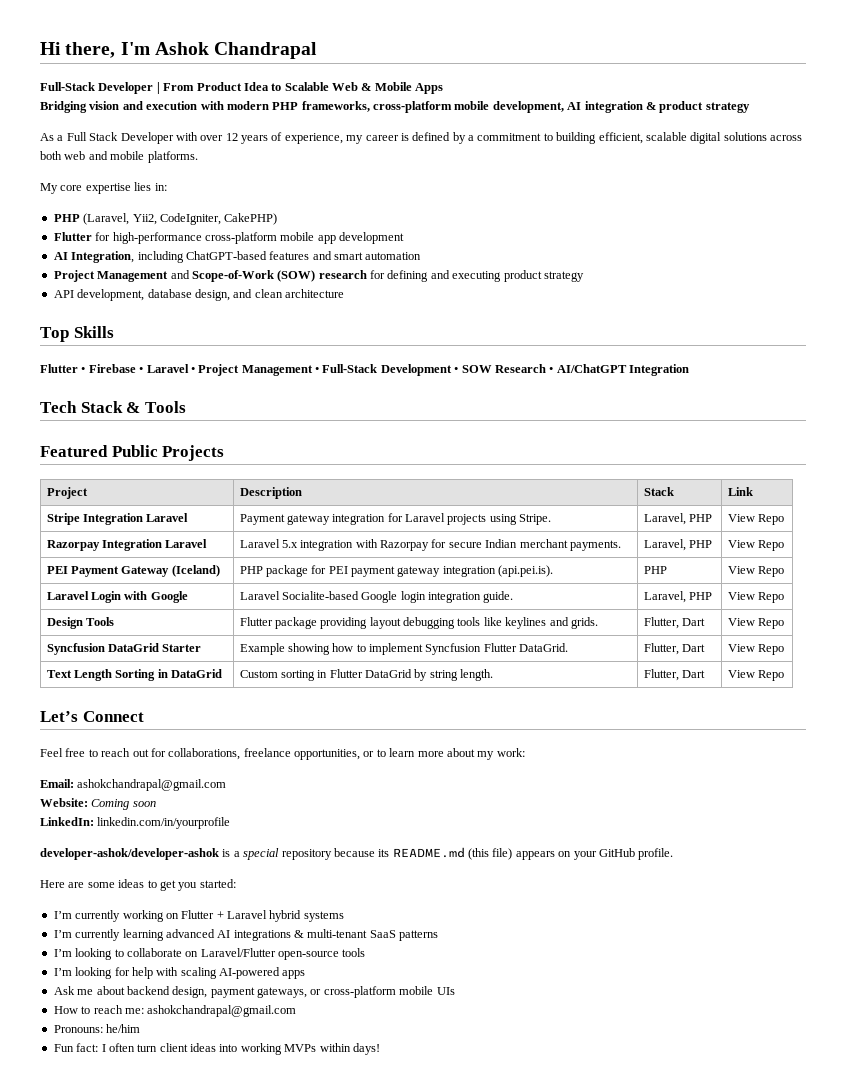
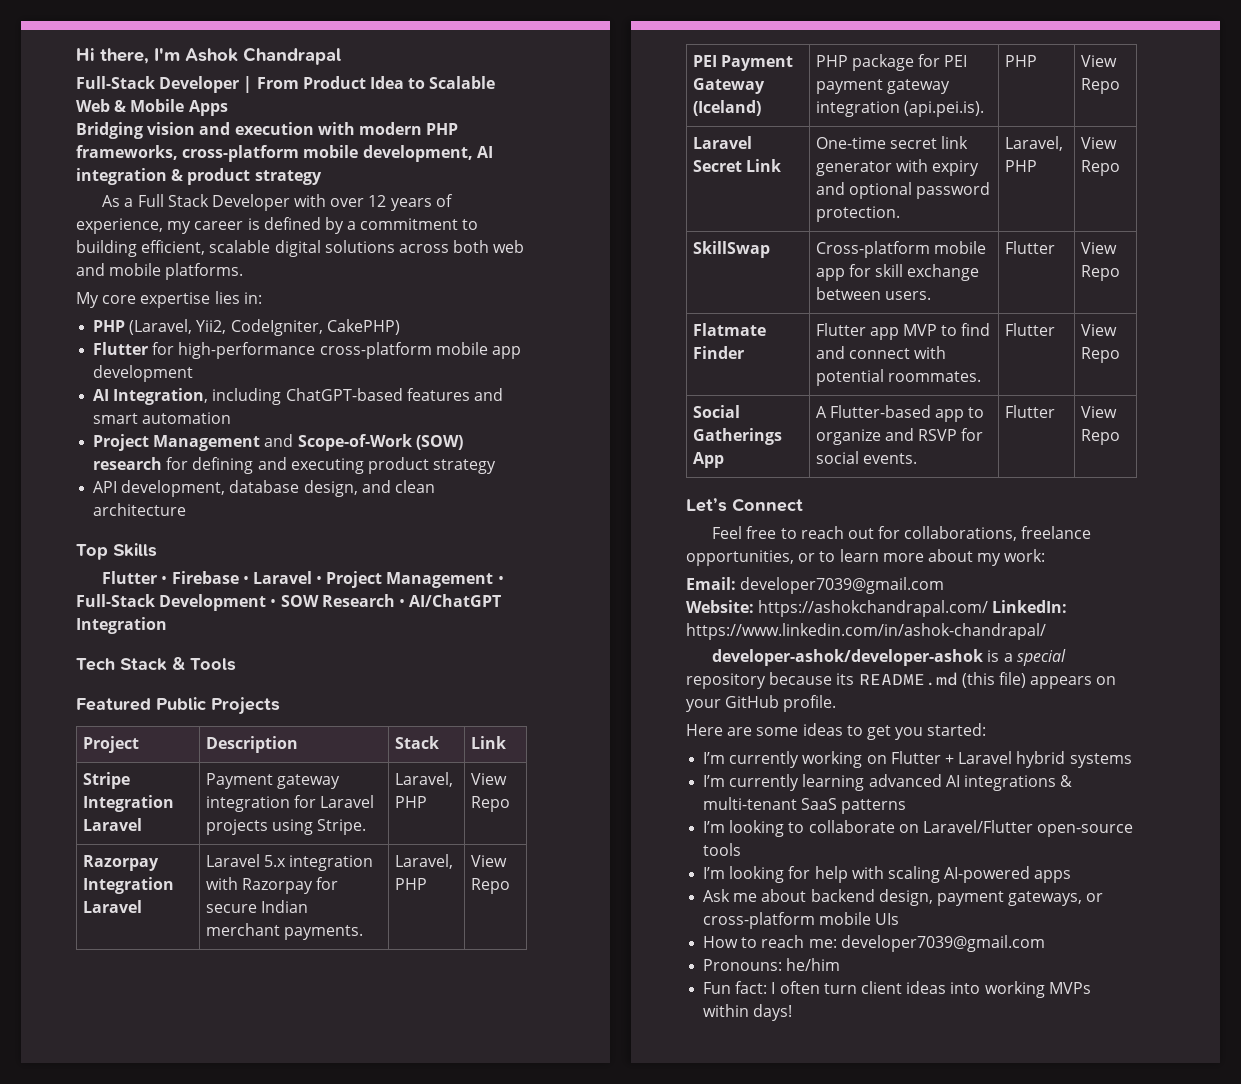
- Laravel Login with Google | Laravel Socialite-based Google login integration guide. | Laravel, PHP | View Repo
- Design Tools | Flutter package providing layout debugging tools like keylines and grids. | Flutter, Dart | View Repo
- Syncfusion DataGrid Starter | Example showing how to implement Syncfusion Flutter DataGrid. | Flutter, Dart | View Repo
- Text Length Sorting in DataGrid | Custom sorting in Flutter DataGrid by string length. | Flutter, Dart | View Repo
+ Laravel Secret Link | One-time secret link generator with expiry and optional password protection. | Laravel, PHP | View Repo
+ SkillSwap | Cross-platform mobile app for skill exchange between users. | Flutter | View Repo
+ Flatmate Finder | Flutter app MVP to find and connect with potential roommates. | Flutter | View Repo
+ Social Gatherings App | A Flutter-based app to organize and RSVP for social events. | Flutter | View Repo
- Email: ashokchandrapal@gmail.com
+ Email: developer7039@gmail.com
- Website: Coming soon
- LinkedIn: linkedin.com/in/yourprofile
+ Website: https://ashokchandrapal.com/ LinkedIn: https://www.linkedin.com/in/ashok-chandrapal/
- How to reach me: ashokchandrapal@gmail.com
+ How to reach me: developer7039@gmail.com

